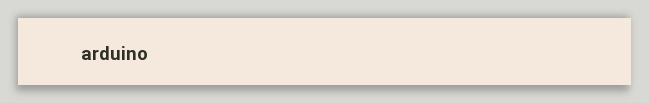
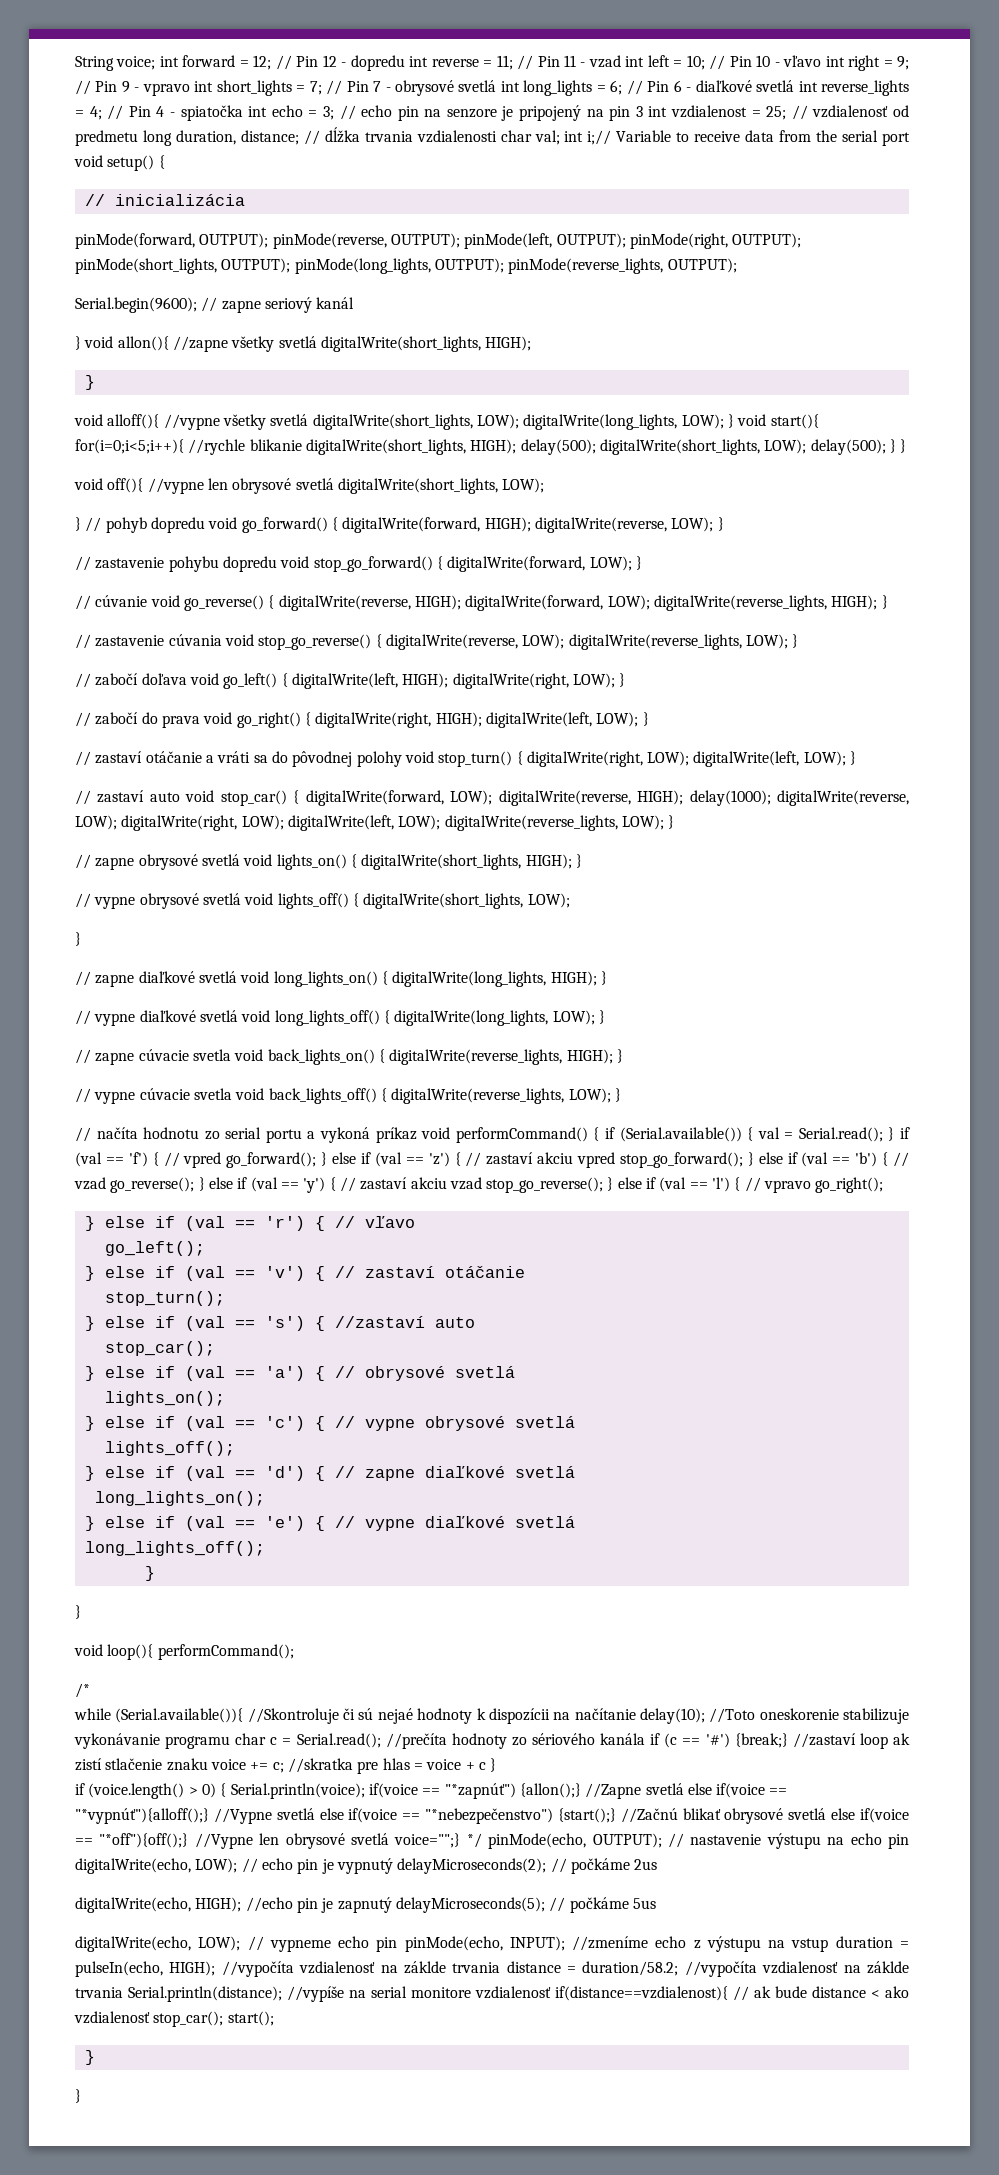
- arduino
+ String voice; int forward = 12; // Pin 12 - dopredu int reverse = 11; // Pin 11 - vzad int left = 10; // Pin 10 - vľavo int right = 9; // Pin 9 - vpravo int short_lights = 7; // Pin 7 - obrysové svetlá int long_lights = 6; // Pin 6 - diaľkové svetlá int reverse_lights = 4; // Pin 4 - spiatočka int echo = 3; // echo pin na senzore je pripojený na pin 3 int vzdialenost = 25; // vzdialenosť od predmetu long duration, distance; // dĺžka trvania vzdialenosti char val; int i;// Variable to receive data from the serial port void setup() {
+ // inicializácia
+ pinMode(forward, OUTPUT); pinMode(reverse, OUTPUT); pinMode(left, OUTPUT); pinMode(right, OUTPUT); pinMode(short_lights, OUTPUT); pinMode(long_lights, OUTPUT); pinMode(reverse_lights, OUTPUT);
+ Serial.begin(9600); // zapne seriový kanál
+ } void allon(){ //zapne všetky svetlá digitalWrite(short_lights, HIGH);
+ }
+ void alloff(){ //vypne všetky svetlá digitalWrite(short_lights, LOW); digitalWrite(long_lights, LOW); } void start(){ for(i=0;i<5;i++){ //rychle blikanie digitalWrite(short_lights, HIGH); delay(500); digitalWrite(short_lights, LOW); delay(500); } }
+ void off(){ //vypne len obrysové svetlá digitalWrite(short_lights, LOW);
+ } // pohyb dopredu void go_forward() { digitalWrite(forward, HIGH); digitalWrite(reverse, LOW); }
+ // zastavenie pohybu dopredu void stop_go_forward() { digitalWrite(forward, LOW); }
+ // cúvanie void go_reverse() { digitalWrite(reverse, HIGH); digitalWrite(forward, LOW); digitalWrite(reverse_lights, HIGH); }
+ // zastavenie cúvania void stop_go_reverse() { digitalWrite(reverse, LOW); digitalWrite(reverse_lights, LOW); }
+ // zabočí doľava void go_left() { digitalWrite(left, HIGH); digitalWrite(right, LOW); }
+ // zabočí do prava void go_right() { digitalWrite(right, HIGH); digitalWrite(left, LOW); }
+ // zastaví otáčanie a vráti sa do pôvodnej polohy void stop_turn() { digitalWrite(right, LOW); digitalWrite(left, LOW); }
+ // zastaví auto void stop_car() { digitalWrite(forward, LOW); digitalWrite(reverse, HIGH); delay(1000); digitalWrite(reverse, LOW); digitalWrite(right, LOW); digitalWrite(left, LOW); digitalWrite(reverse_lights, LOW); }
+ // zapne obrysové svetlá void lights_on() { digitalWrite(short_lights, HIGH); }
+ // vypne obrysové svetlá void lights_off() { digitalWrite(short_lights, LOW);
+ }
+ // zapne diaľkové svetlá void long_lights_on() { digitalWrite(long_lights, HIGH); }
+ // vypne diaľkové svetlá void long_lights_off() { digitalWrite(long_lights, LOW); }
+ // zapne cúvacie svetla void back_lights_on() { digitalWrite(reverse_lights, HIGH); }
+ // vypne cúvacie svetla void back_lights_off() { digitalWrite(reverse_lights, LOW); }
+ // načíta hodnotu zo serial portu a vykoná príkaz void performCommand() { if (Serial.available()) { val = Serial.read(); } if (val == 'f') { // vpred go_forward(); } else if (val == 'z') { // zastaví akciu vpred stop_go_forward(); } else if (val == 'b') { // vzad go_reverse(); } else if (val == 'y') { // zastaví akciu vzad stop_go_reverse(); } else if (val == 'l') { // vpravo go_right();
+ } else if (val == 'r') { // vľavo
+ go_left();
+ } else if (val == 'v') { // zastaví otáčanie
+ stop_turn();
+ } else if (val == 's') { //zastaví auto
+ stop_car();
+ } else if (val == 'a') { // obrysové svetlá
+ lights_on();
+ } else if (val == 'c') { // vypne obrysové svetlá
+ lights_off();
+ } else if (val == 'd') { // zapne diaľkové svetlá
+ long_lights_on();
+ } else if (val == 'e') { // vypne diaľkové svetlá
+ long_lights_off();
+ }
+ }
+ void loop(){ performCommand();
+ /*
+ while (Serial.available()){ //Skontroluje či sú nejaé hodnoty k dispozícii na načítanie delay(10); //Toto oneskorenie stabilizuje vykonávanie programu char c = Serial.read(); //prečíta hodnoty zo sériového kanála if (c == '#') {break;} //zastaví loop ak zistí stlačenie znaku voice += c; //skratka pre hlas = voice + c }
+ if (voice.length() > 0) { Serial.println(voice); if(voice == "*zapnúť") {allon();} //Zapne svetlá else if(voice == "*vypnúť"){alloff();} //Vypne svetlá else if(voice == "*nebezpečenstvo") {start();} //Začnú blikať obrysové svetlá else if(voice == "*off"){off();} //Vypne len obrysové svetlá voice="";} */ pinMode(echo, OUTPUT); // nastavenie výstupu na echo pin digitalWrite(echo, LOW); // echo pin je vypnutý delayMicroseconds(2); // počkáme 2us
+ digitalWrite(echo, HIGH); //echo pin je zapnutý delayMicroseconds(5); // počkáme 5us
+ digitalWrite(echo, LOW); // vypneme echo pin pinMode(echo, INPUT); //zmeníme echo z výstupu na vstup duration = pulseIn(echo, HIGH); //vypočíta vzdialenosť na záklde trvania distance = duration/58.2; //vypočíta vzdialenosť na záklde trvania Serial.println(distance); //vypíše na serial monitore vzdialenosť if(distance==vzdialenost){ // ak bude distance < ako vzdialenosť stop_car(); start();
+ }
+ }

